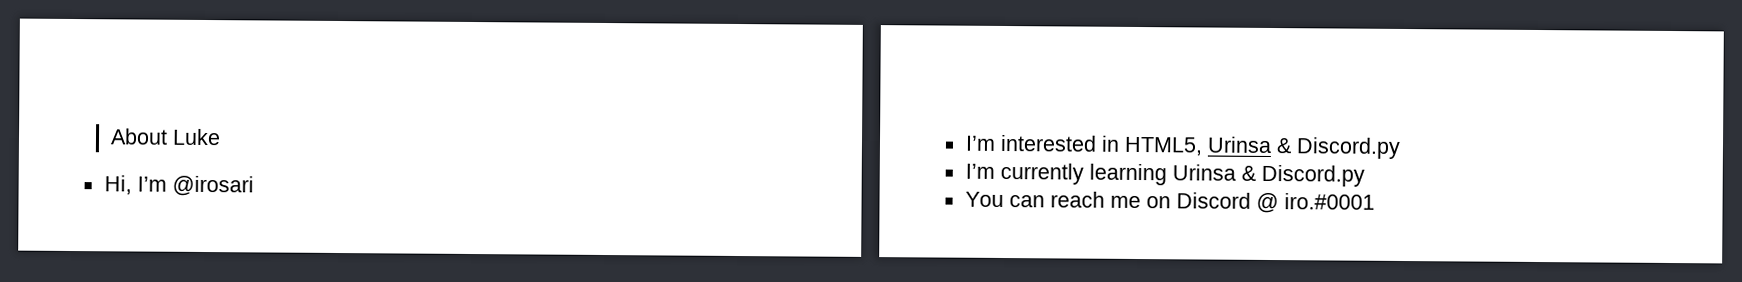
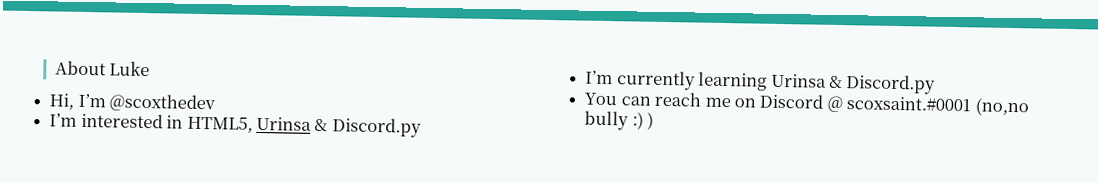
- Hi, I’m @irosari
+ Hi, I’m @scoxthedev
- You can reach me on Discord @ iro.#0001
+ You can reach me on Discord @ scoxsaint.#0001 (no,no bully :) )

